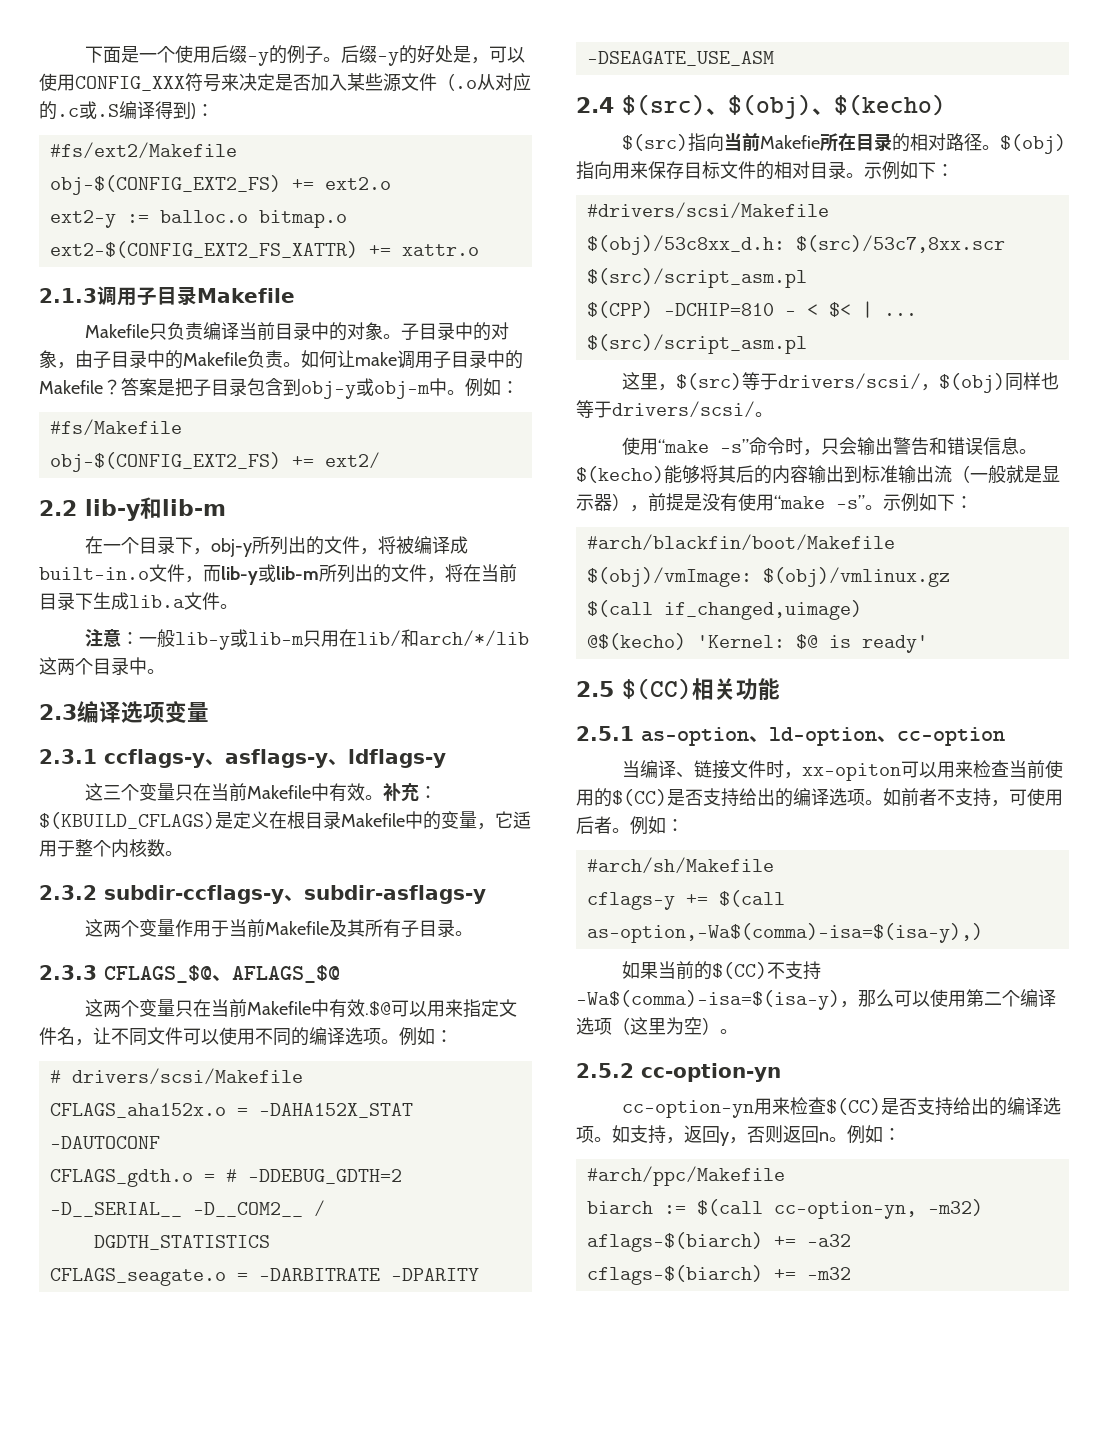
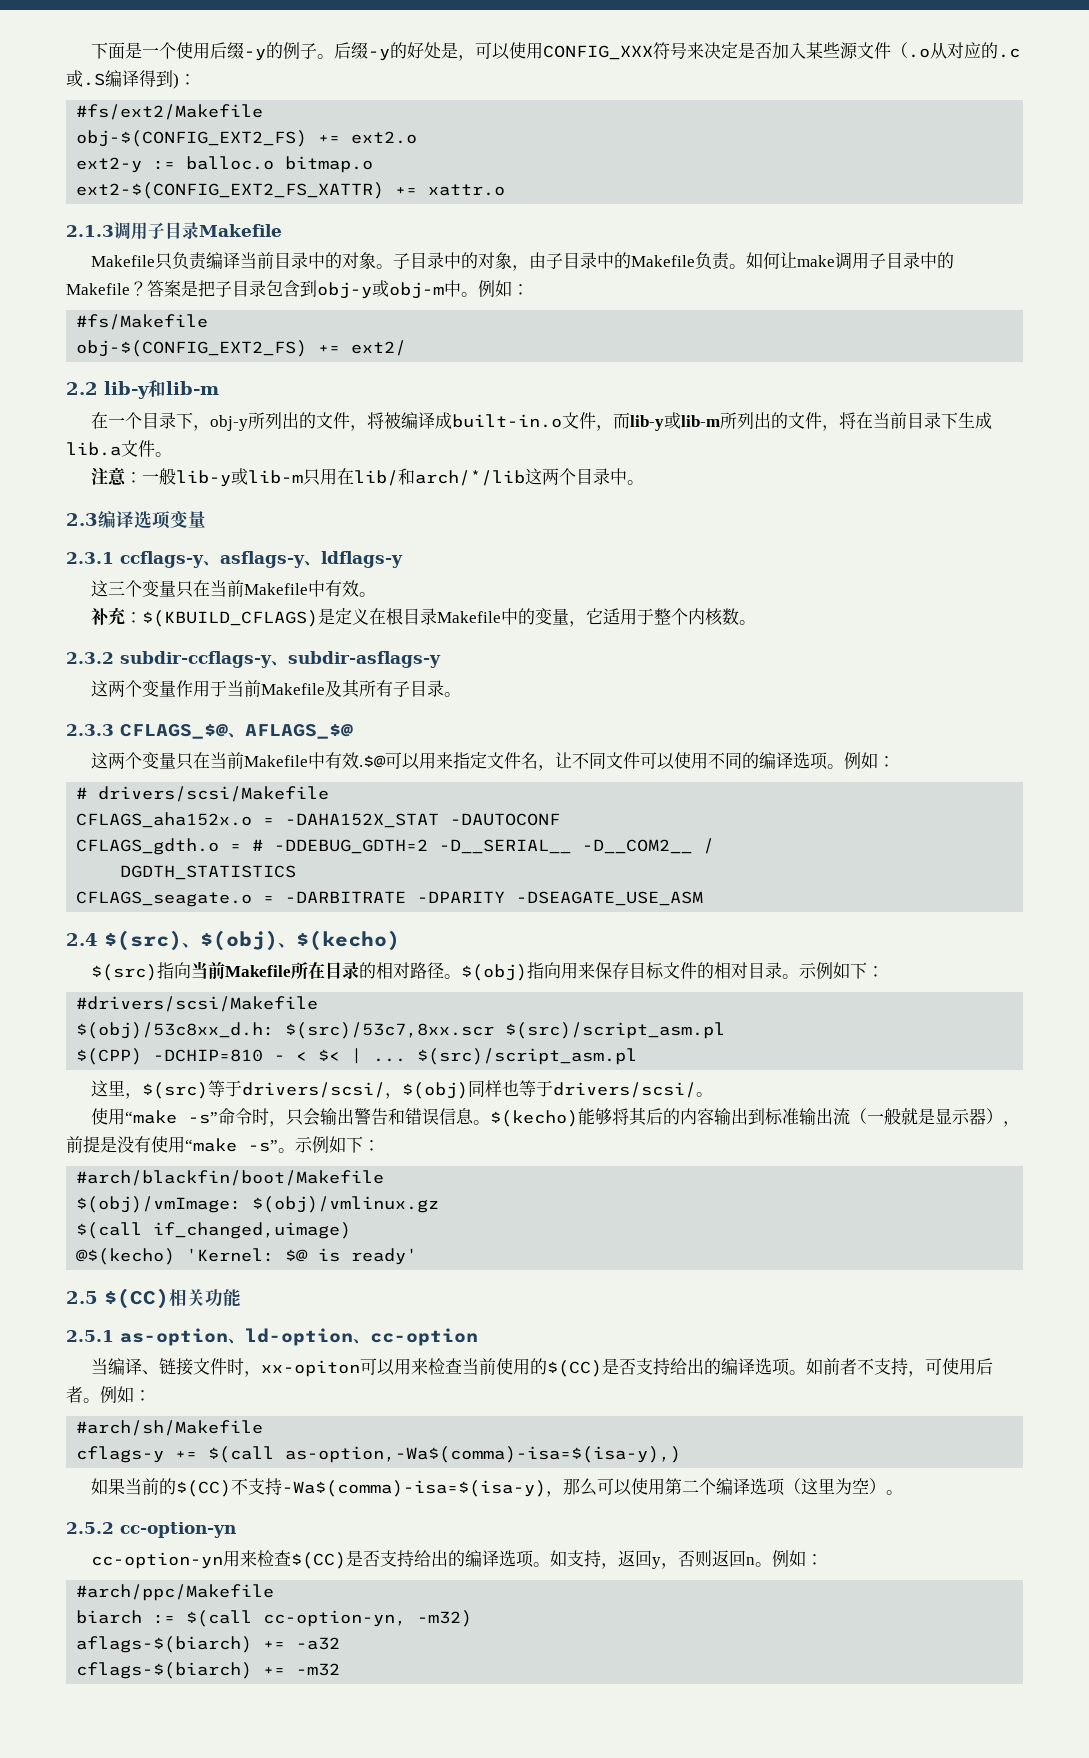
- 这三个变量只在当前Makefile中有效。补充：$(KBUILD_CFLAGS)是定义在根目录Makefile中的变量，它适用于整个内核数。
+ 这三个变量只在当前Makefile中有效。
+ 补充：$(KBUILD_CFLAGS)是定义在根目录Makefile中的变量，它适用于整个内核数。
- $(src)指向当前Makefie所在目录的相对路径。
+ $(src)指向当前Makefile所在目录的相对路径。

